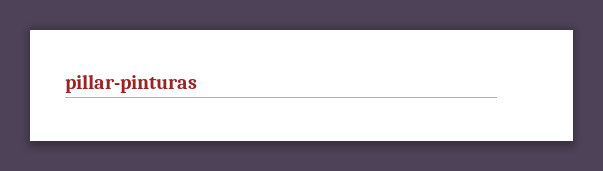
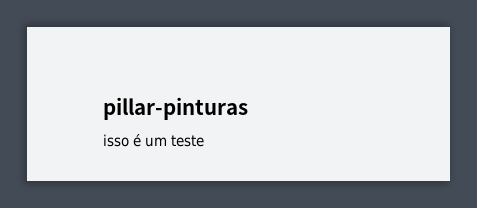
+ isso é um teste

